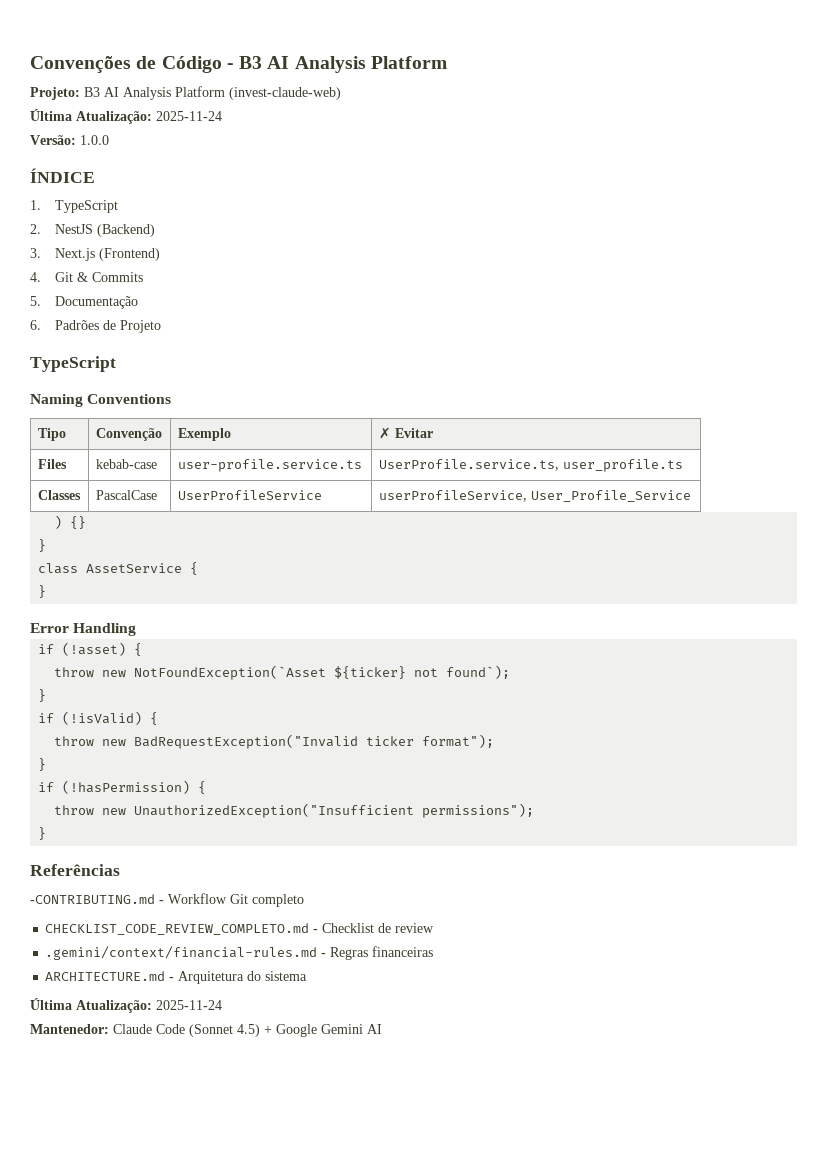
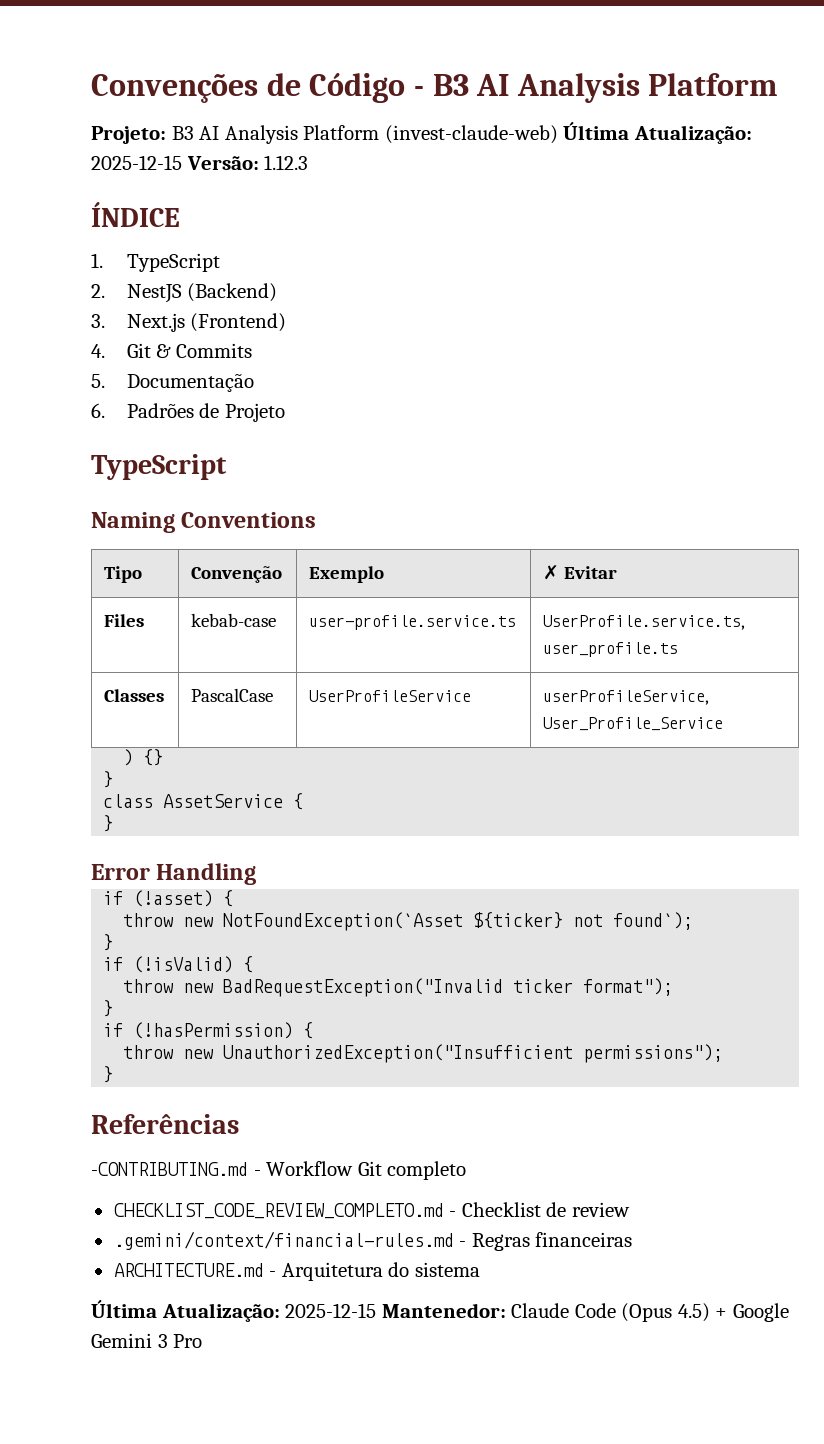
- Projeto: B3 AI Analysis Platform (invest-claude-web)
- Última Atualização: 2025-11-24
- Versão: 1.0.0
+ Projeto: B3 AI Analysis Platform (invest-claude-web) Última Atualização: 2025-12-15 Versão: 1.12.3
  ARCHITECTURE.md - Arquitetura do sistema
- Última Atualização: 2025-11-24
- Mantenedor: Claude Code (Sonnet 4.5) + Google Gemini AI
+ Última Atualização: 2025-12-15 Mantenedor: Claude Code (Opus 4.5) + Google Gemini 3 Pro

